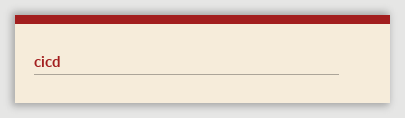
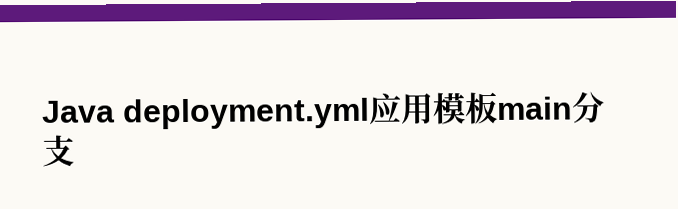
- cicd
+ Java deployment.yml应用模板main分支

